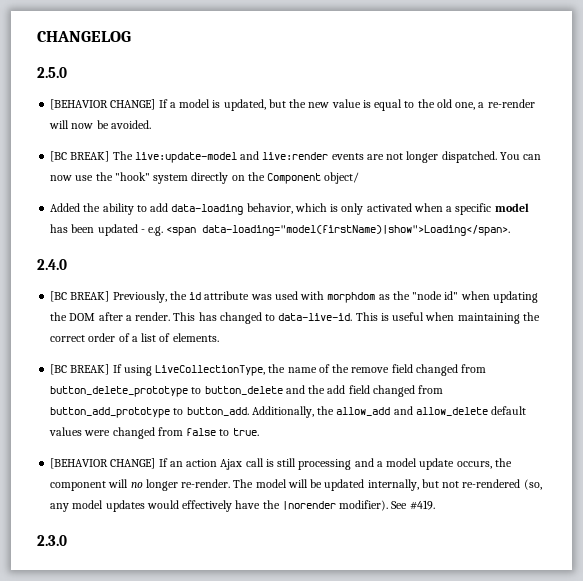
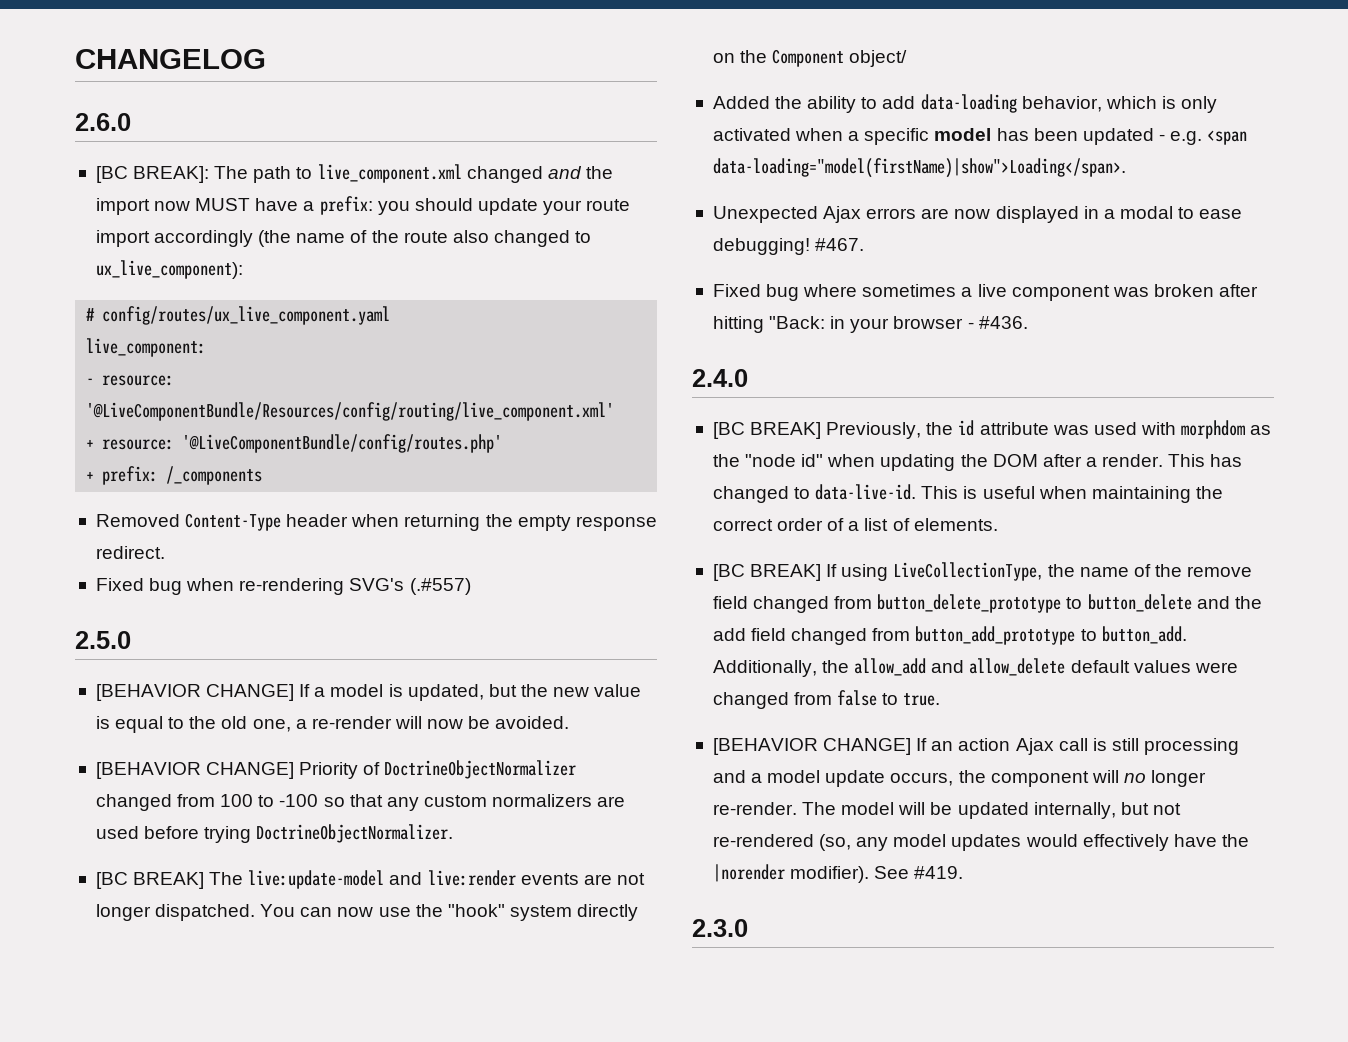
+ 2.6.0
+ [BC BREAK]: The path to live_component.xml changed and the import now MUST have a prefix: you should update your route import accordingly (the name of the route also changed to ux_live_component):
+ # config/routes/ux_live_component.yaml
+ live_component:
+ - resource: '@LiveComponentBundle/Resources/config/routing/live_component.xml'
+ + resource: '@LiveComponentBundle/config/routes.php'
+ + prefix: /_components
+ Removed Content-Type header when returning the empty response redirect.
+ Fixed bug when re-rendering SVG's (.#557)
+ [BEHAVIOR CHANGE] Priority of DoctrineObjectNormalizer changed from 100 to -100 so that any custom normalizers are used before trying DoctrineObjectNormalizer.
+ Unexpected Ajax errors are now displayed in a modal to ease debugging! #467.
+ Fixed bug where sometimes a live component was broken after hitting "Back: in your browser - #436.

